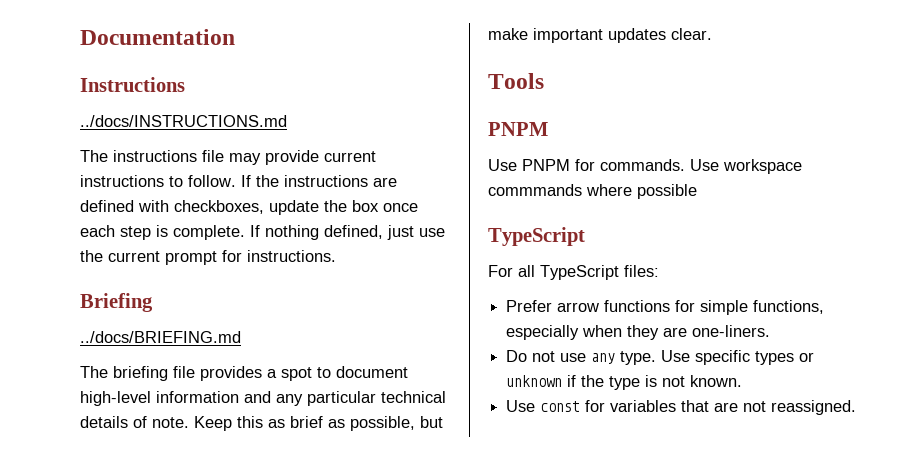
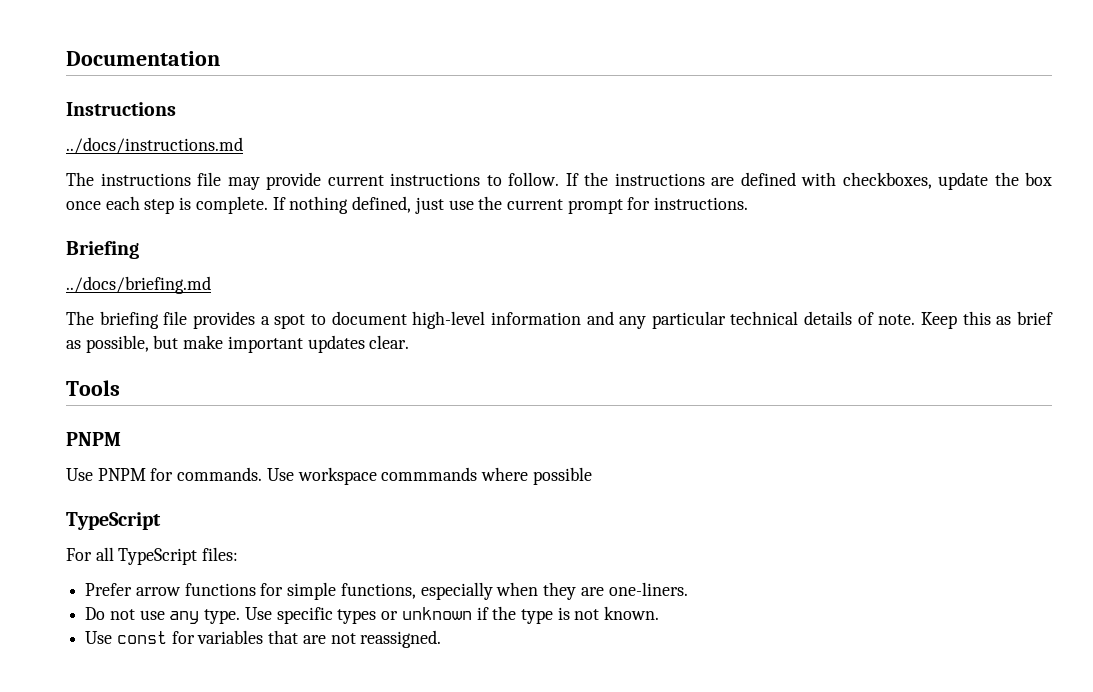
- ../docs/INSTRUCTIONS.md
+ ../docs/instructions.md
- ../docs/BRIEFING.md
+ ../docs/briefing.md

